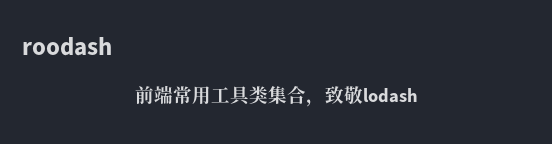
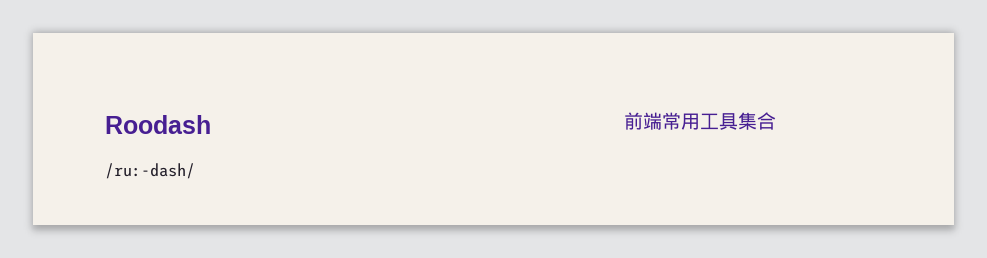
- roodash
+ Roodash
+ /ru:-dash/
- 前端常用工具类集合，致敬lodash
+ 前端常用工具集合

